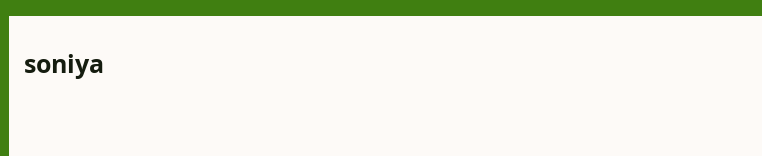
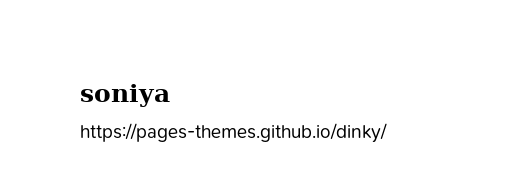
+ https://pages-themes.github.io/dinky/

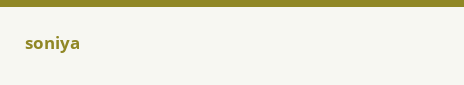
- https://pages-themes.github.io/dinky/

